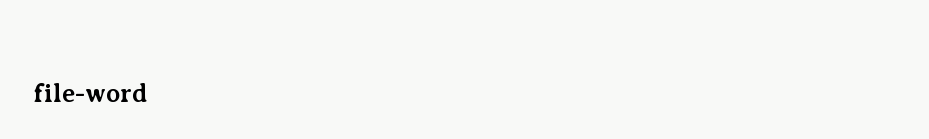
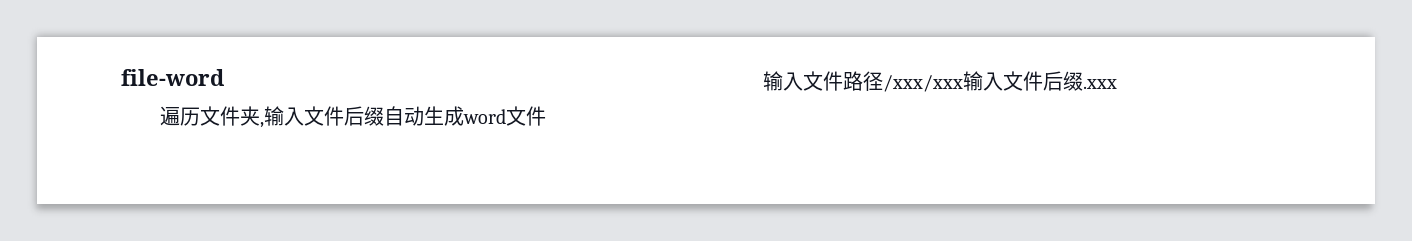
+ 遍历文件夹,输入文件后缀自动生成word文件
+ 输入文件路径/xxx/xxx输入文件后缀.xxx

